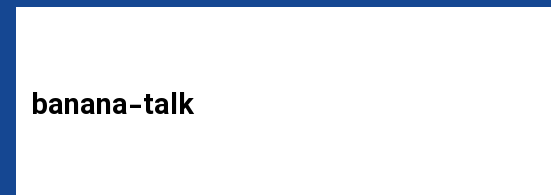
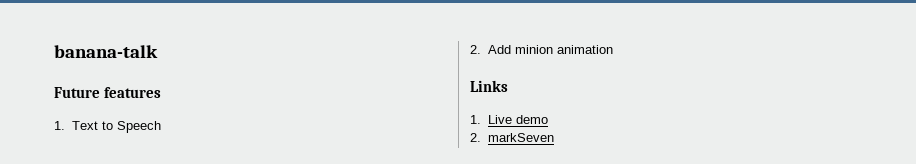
+ Future features
+ 1. Text to Speech
+ 2. Add minion animation
+ Links
+ 1. Live demo
+ 2. markSeven

